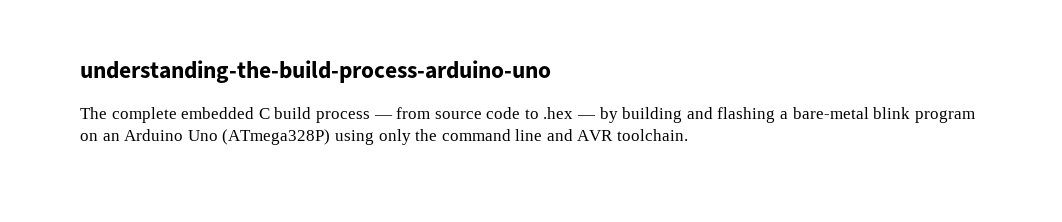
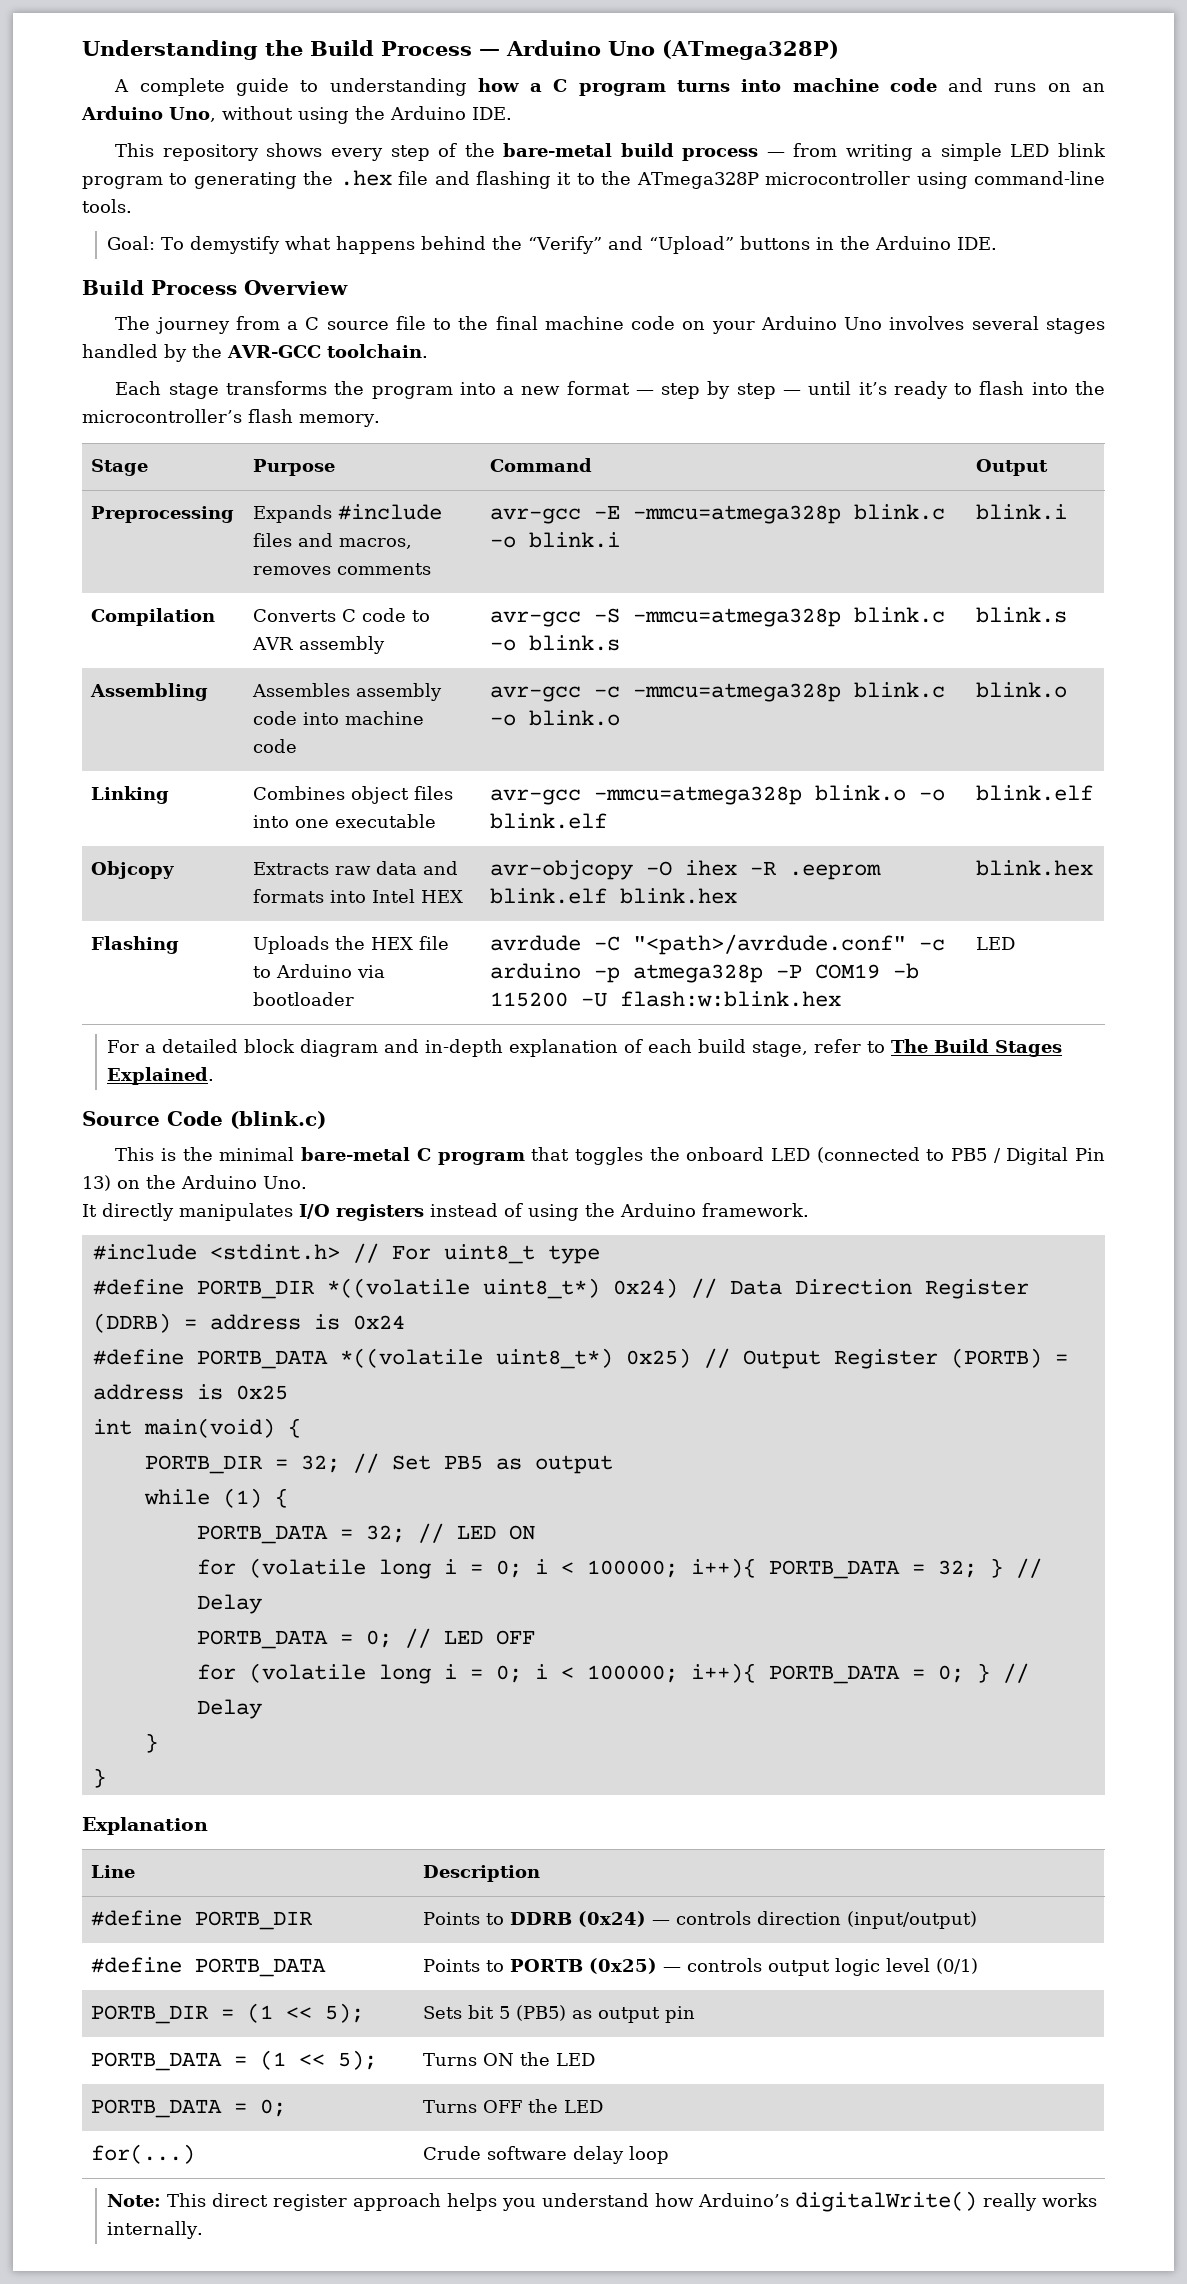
- understanding-the-build-process-arduino-uno
- The complete embedded C build process — from source code to .hex — by building and flashing a bare-metal blink program on an Arduino Uno (ATmega328P) using only the command line and AVR toolchain.
+ Understanding the Build Process — Arduino Uno (ATmega328P)
+ A complete guide to understanding how a C program turns into machine code and runs on an Arduino Uno, without using the Arduino IDE.
+ This repository shows every step of the bare-metal build process — from writing a simple LED blink program to generating the .hex file and flashing it to the ATmega328P microcontroller using command-line tools.
+ Goal: To demystify what happens behind the “Verify” and “Upload” buttons in the Arduino IDE.
+ Build Process Overview
+ The journey from a C source file to the final machine code on your Arduino Uno involves several stages handled by the AVR-GCC toolchain.
+ Each stage transforms the program into a new format — step by step — until it’s ready to flash into the microcontroller’s flash memory.
+ Stage | Purpose | Command | Output
+ Preprocessing | Expands #include files and macros, removes comments | avr-gcc -E -mmcu=atmega328p blink.c -o blink.i | blink.i
+ Compilation | Converts C code to AVR assembly | avr-gcc -S -mmcu=atmega328p blink.c -o blink.s | blink.s
+ Assembling | Assembles assembly code into machine code | avr-gcc -c -mmcu=atmega328p blink.c -o blink.o | blink.o
+ Linking | Combines object files into one executable | avr-gcc -mmcu=atmega328p blink.o -o blink.elf | blink.elf
+ Objcopy | Extracts raw data and formats into Intel HEX | avr-objcopy -O ihex -R .eeprom blink.elf blink.hex | blink.hex
+ Flashing | Uploads the HEX file to Arduino via bootloader | avrdude -C "<path>/avrdude.conf" -c arduino -p atmega328p -P COM19 -b 115200 -U flash:w:blink.hex | LED
+ For a detailed block diagram and in-depth explanation of each build stage, refer to The Build Stages Explained.
+ Source Code (blink.c)
+ This is the minimal bare-metal C program that toggles the onboard LED (connected to PB5 / Digital Pin 13) on the Arduino Uno.
+ It directly manipulates I/O registers instead of using the Arduino framework.
+ #include <stdint.h> // For uint8_t type
+ #define PORTB_DIR *((volatile uint8_t*) 0x24) // Data Direction Register (DDRB) = address is 0x24
+ #define PORTB_DATA *((volatile uint8_t*) 0x25) // Output Register (PORTB) = address is 0x25
+ int main(void) {
+ PORTB_DIR = 32; // Set PB5 as output
+ while (1) {
+ PORTB_DATA = 32; // LED ON
+ for (volatile long i = 0; i < 100000; i++){ PORTB_DATA = 32; } // Delay
+ PORTB_DATA = 0; // LED OFF
+ for (volatile long i = 0; i < 100000; i++){ PORTB_DATA = 0; } // Delay
+ }
+ }
+ Explanation
+ Line | Description
+ #define PORTB_DIR | Points to DDRB (0x24) — controls direction (input/output)
+ #define PORTB_DATA | Points to PORTB (0x25) — controls output logic level (0/1)
+ PORTB_DIR = (1 << 5); | Sets bit 5 (PB5) as output pin
+ PORTB_DATA = (1 << 5); | Turns ON the LED
+ PORTB_DATA = 0; | Turns OFF the LED
+ for(...) | Crude software delay loop
+ Note: This direct register approach helps you understand how Arduino’s digitalWrite() really works internally.

